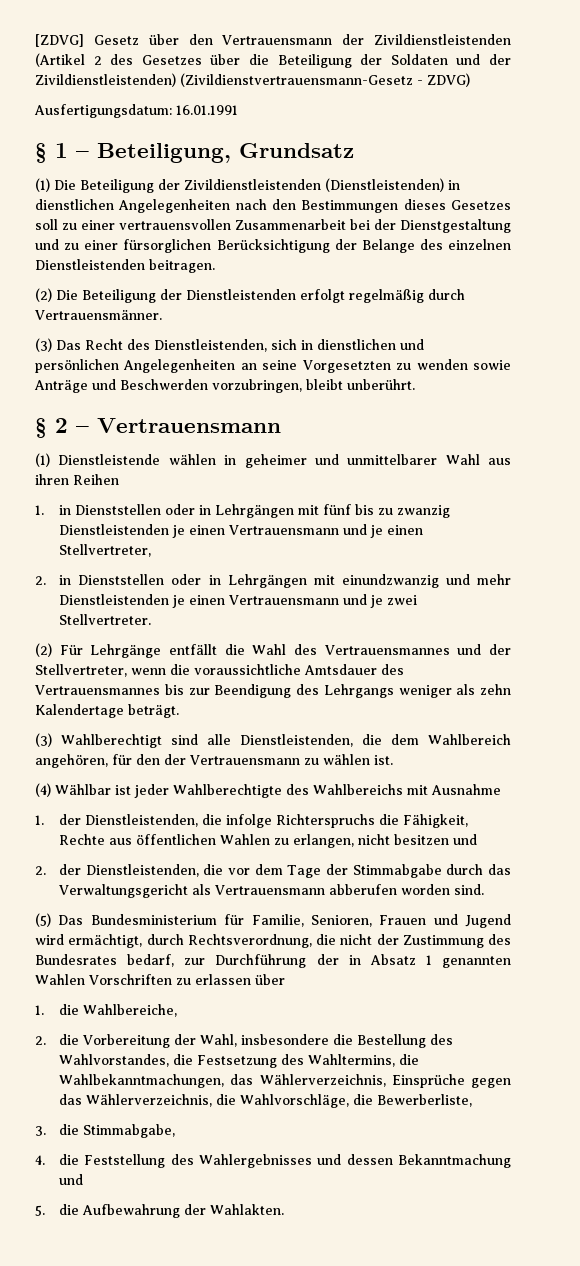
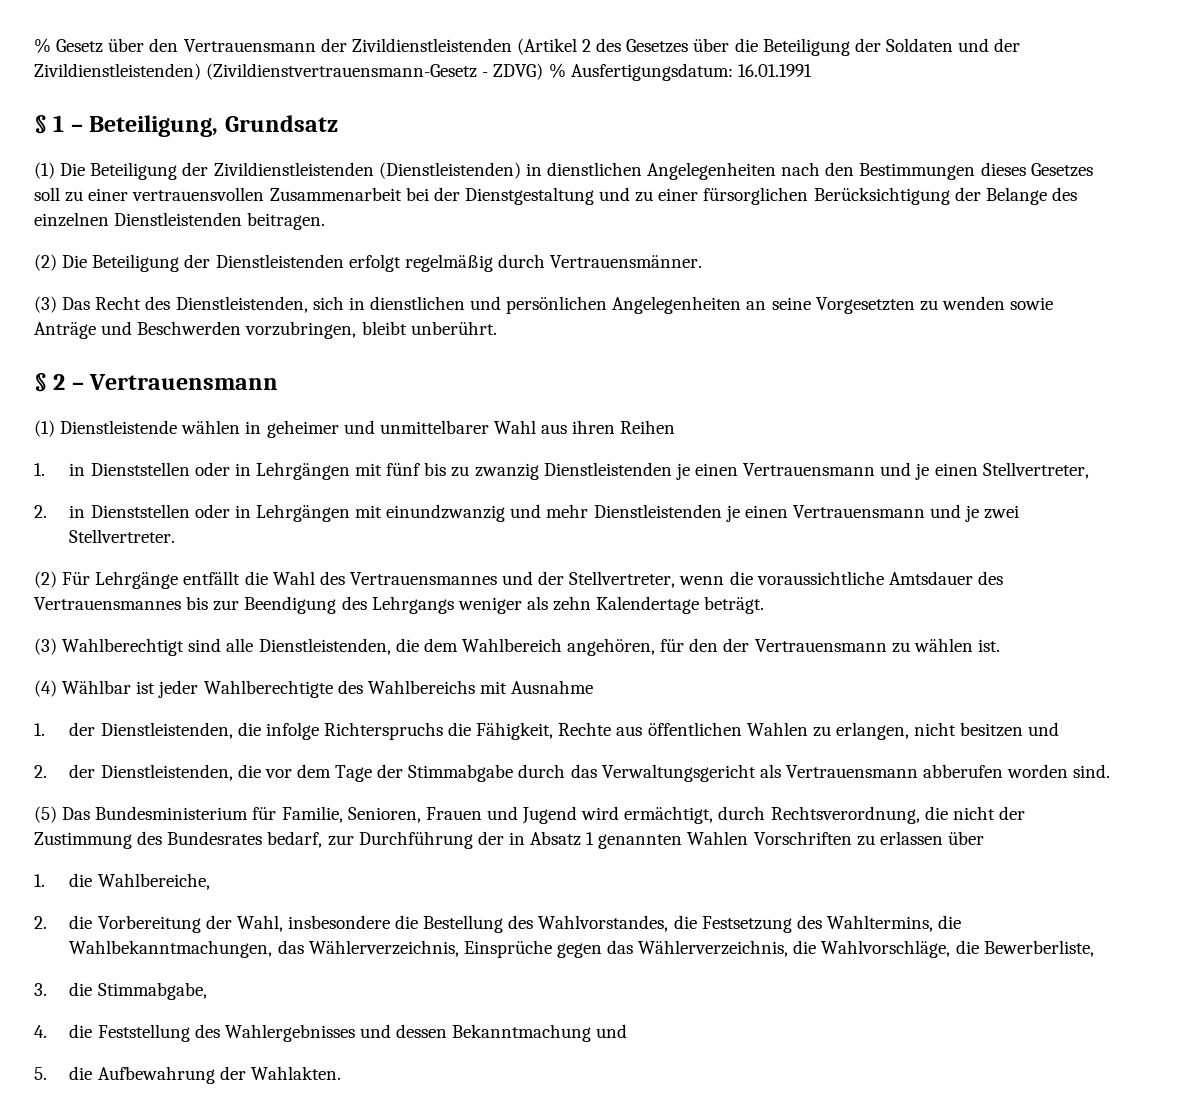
- [ZDVG] Gesetz über den Vertrauensmann der Zivildienstleistenden (Artikel 2 des Gesetzes über die Beteiligung der Soldaten und der Zivildienstleistenden) (Zivildienstvertrauensmann-Gesetz - ZDVG)
- Ausfertigungsdatum: 16.01.1991
+ % Gesetz über den Vertrauensmann der Zivildienstleistenden (Artikel 2 des Gesetzes über die Beteiligung der Soldaten und der Zivildienstleistenden) (Zivildienstvertrauensmann-Gesetz - ZDVG) % Ausfertigungsdatum: 16.01.1991

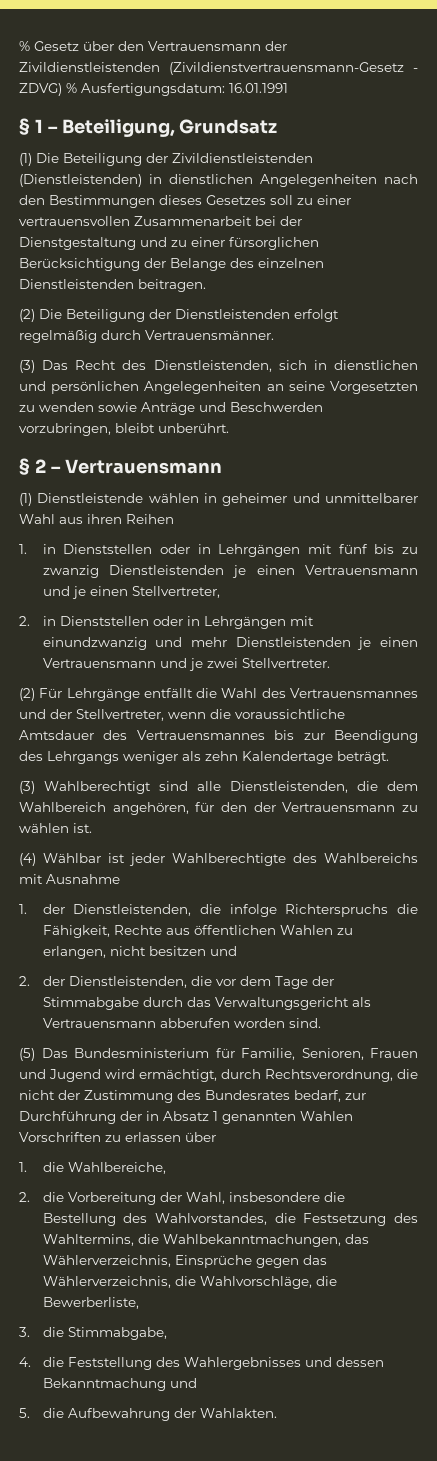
- % Gesetz über den Vertrauensmann der Zivildienstleistenden (Artikel 2 des Gesetzes über die Beteiligung der Soldaten und der Zivildienstleistenden) (Zivildienstvertrauensmann-Gesetz - ZDVG) % Ausfertigungsdatum: 16.01.1991
+ % Gesetz über den Vertrauensmann der Zivildienstleistenden (Zivildienstvertrauensmann-Gesetz - ZDVG) % Ausfertigungsdatum: 16.01.1991

